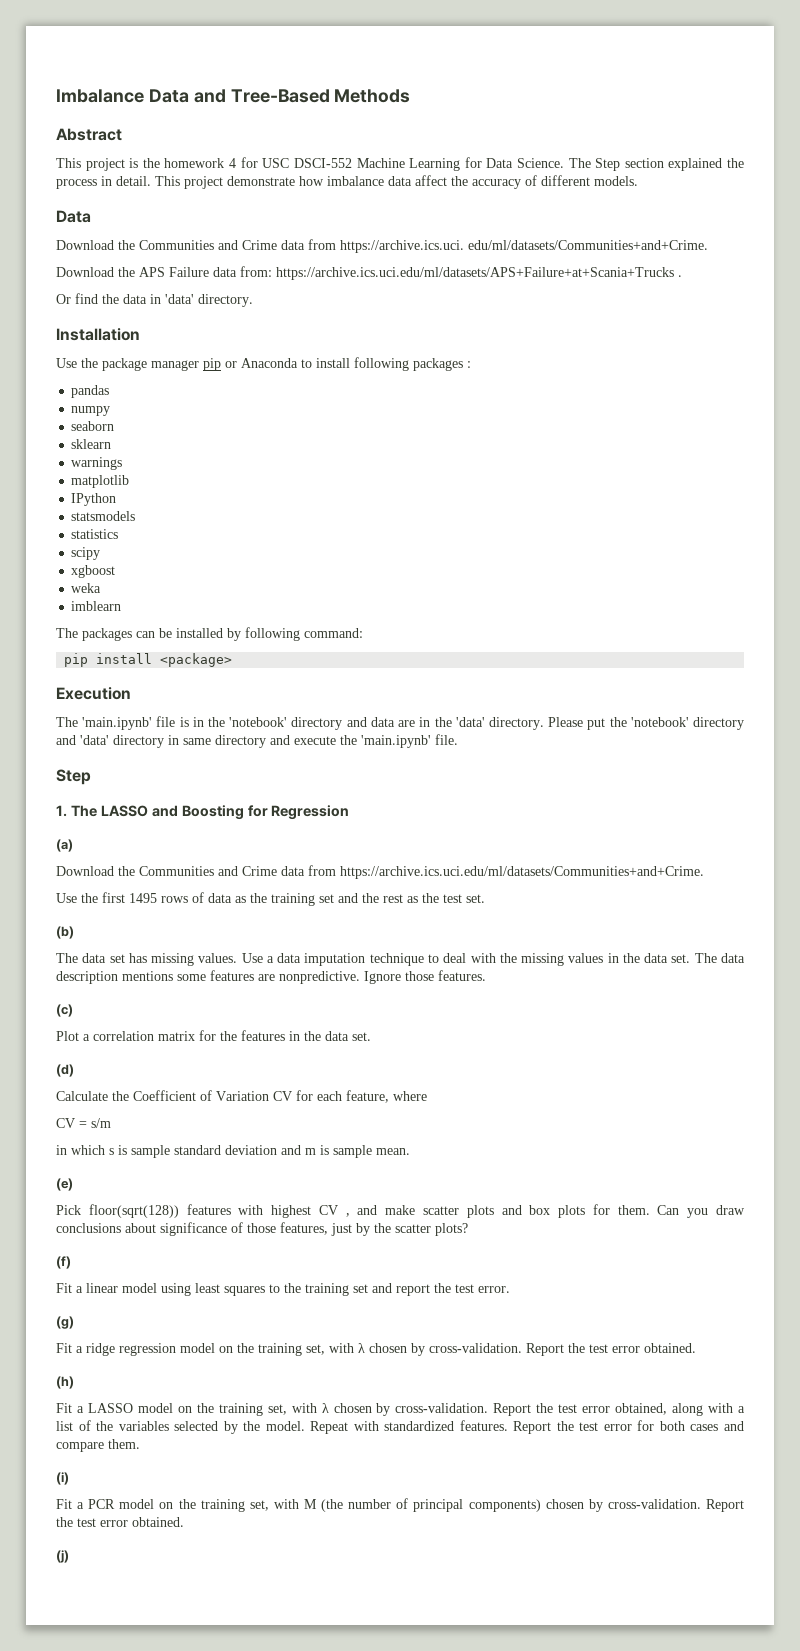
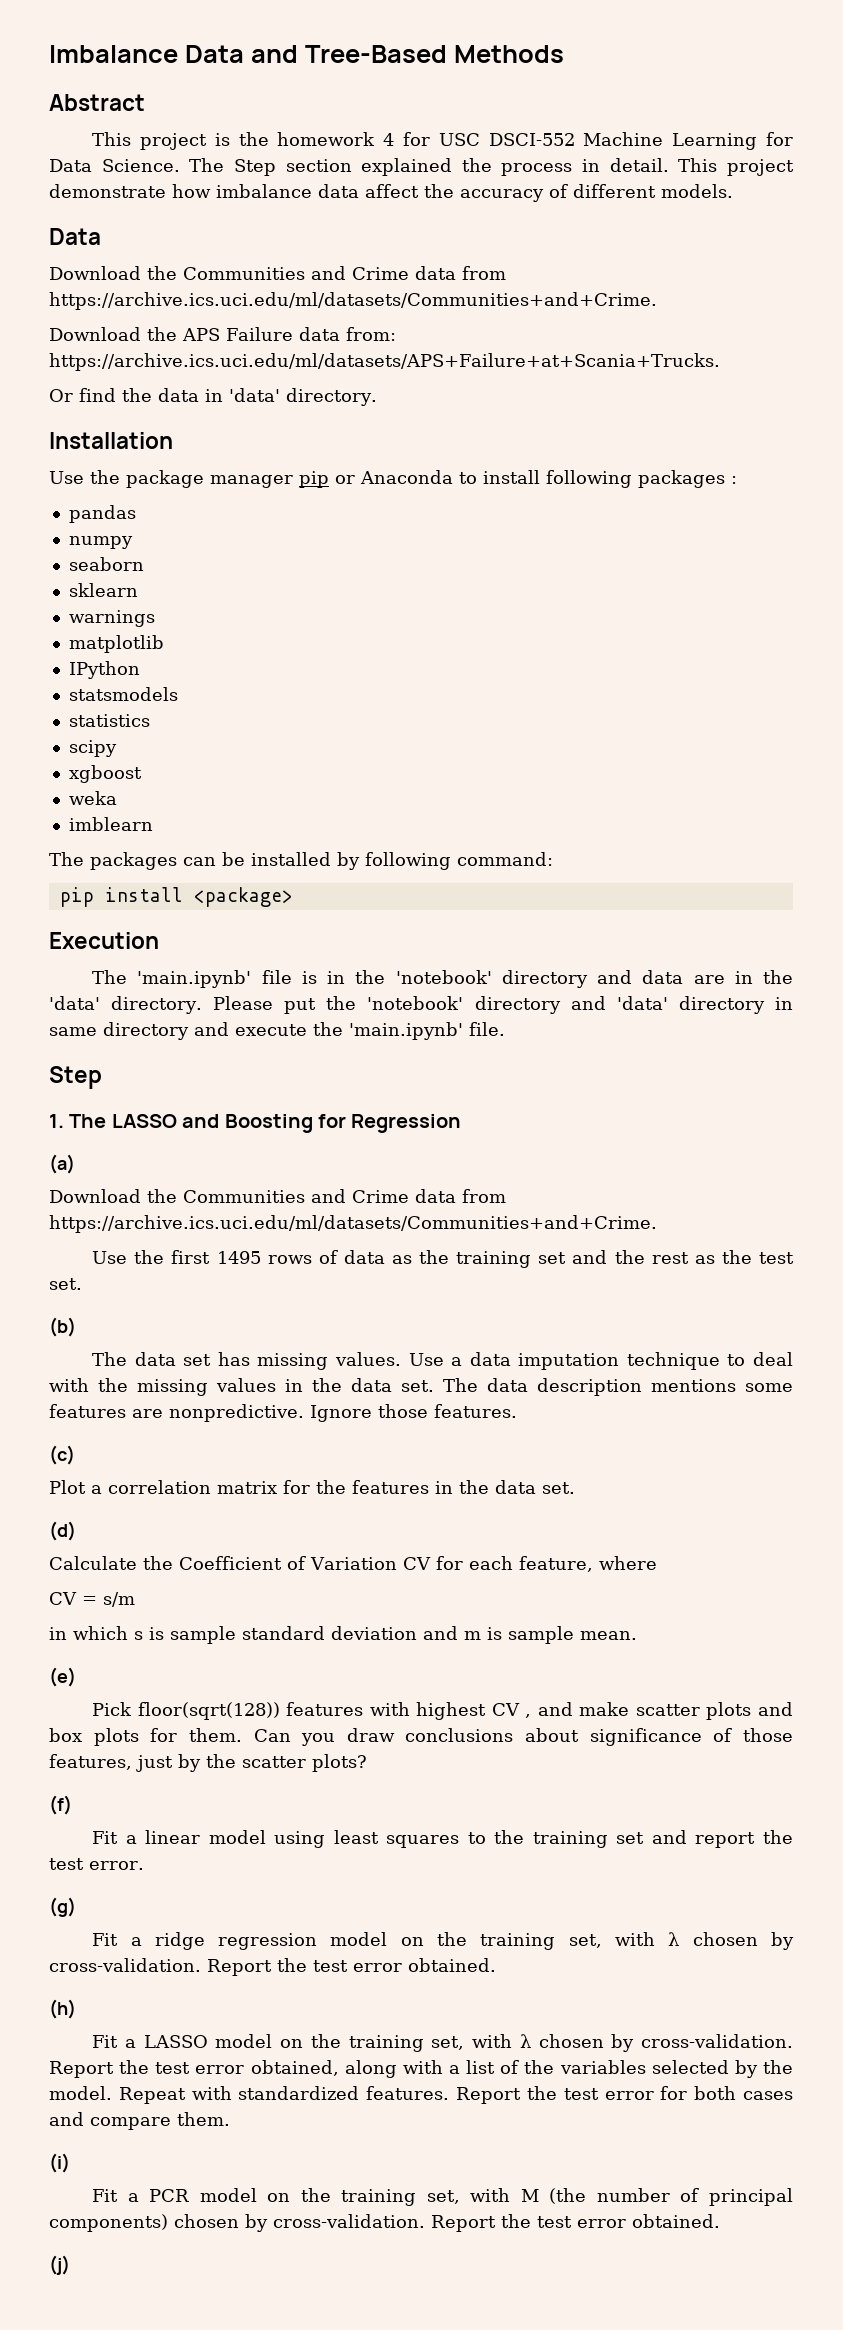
  This project demonstrate how imbalance data affect the accuracy of different models.
  Data
- Download the Communities and Crime data from https://archive.ics.uci. edu/ml/datasets/Communities+and+Crime.
+ Download the Communities and Crime data from https://archive.ics.uci.edu/ml/datasets/Communities+and+Crime.
- Download the APS Failure data from: https://archive.ics.uci.edu/ml/datasets/APS+Failure+at+Scania+Trucks .
+ Download the APS Failure data from: https://archive.ics.uci.edu/ml/datasets/APS+Failure+at+Scania+Trucks.

